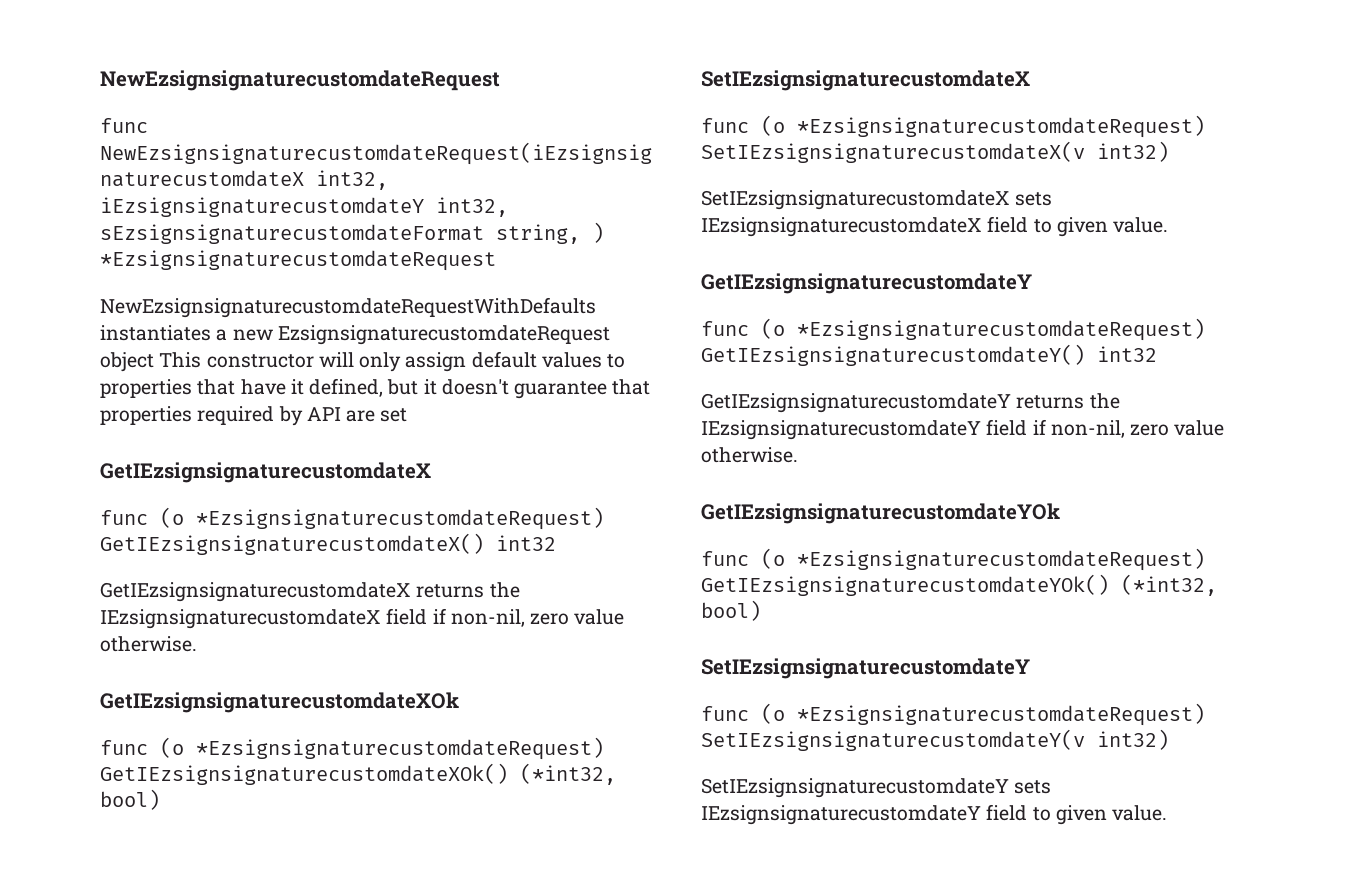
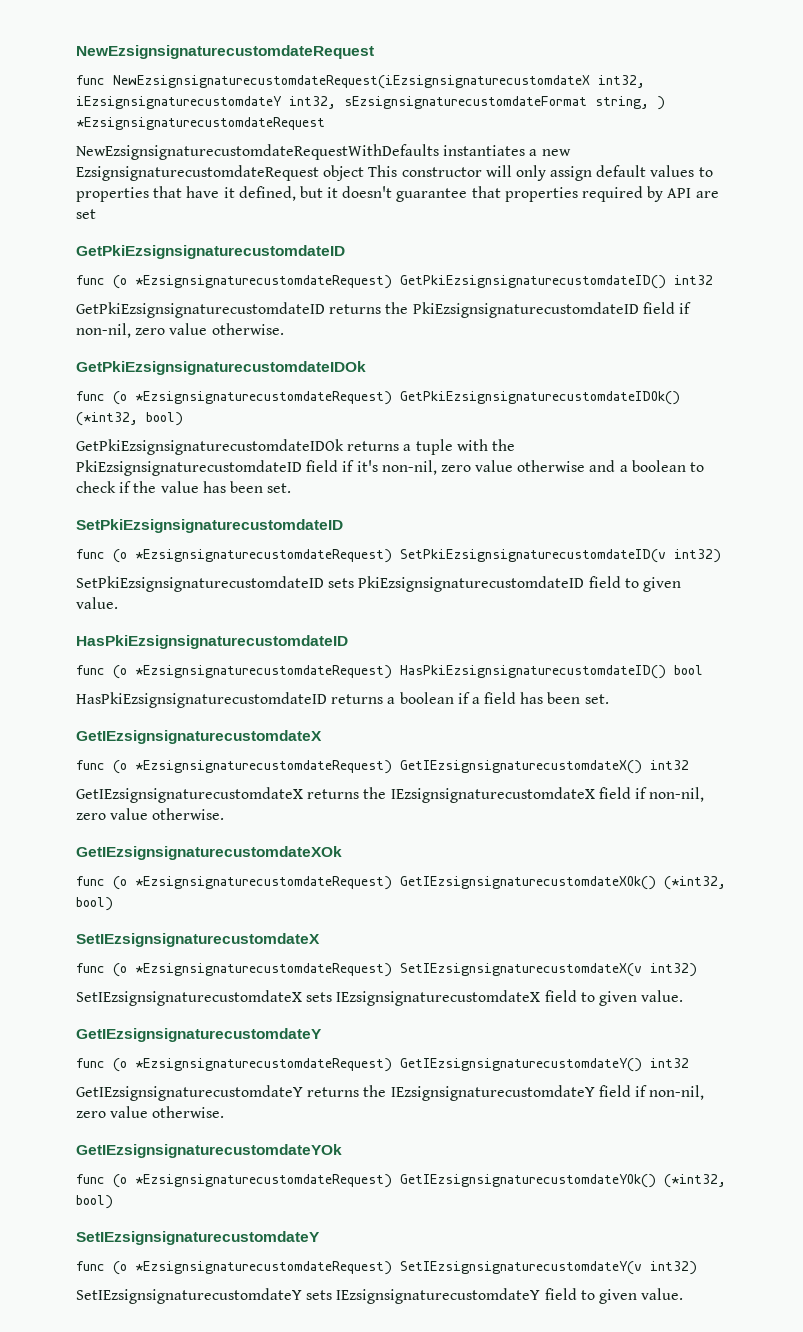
  NewEzsignsignaturecustomdateRequestWithDefaults instantiates a new EzsignsignaturecustomdateRequest object This constructor will only assign default values to properties that have it defined, but it doesn't guarantee that properties required by API are set
+ GetPkiEzsignsignaturecustomdateID
+ func (o *EzsignsignaturecustomdateRequest) GetPkiEzsignsignaturecustomdateID() int32
+ GetPkiEzsignsignaturecustomdateID returns the PkiEzsignsignaturecustomdateID field if non-nil, zero value otherwise.
+ GetPkiEzsignsignaturecustomdateIDOk
+ func (o *EzsignsignaturecustomdateRequest) GetPkiEzsignsignaturecustomdateIDOk() (*int32, bool)
+ GetPkiEzsignsignaturecustomdateIDOk returns a tuple with the PkiEzsignsignaturecustomdateID field if it's non-nil, zero value otherwise and a boolean to check if the value has been set.
+ SetPkiEzsignsignaturecustomdateID
+ func (o *EzsignsignaturecustomdateRequest) SetPkiEzsignsignaturecustomdateID(v int32)
+ SetPkiEzsignsignaturecustomdateID sets PkiEzsignsignaturecustomdateID field to given value.
+ HasPkiEzsignsignaturecustomdateID
+ func (o *EzsignsignaturecustomdateRequest) HasPkiEzsignsignaturecustomdateID() bool
+ HasPkiEzsignsignaturecustomdateID returns a boolean if a field has been set.

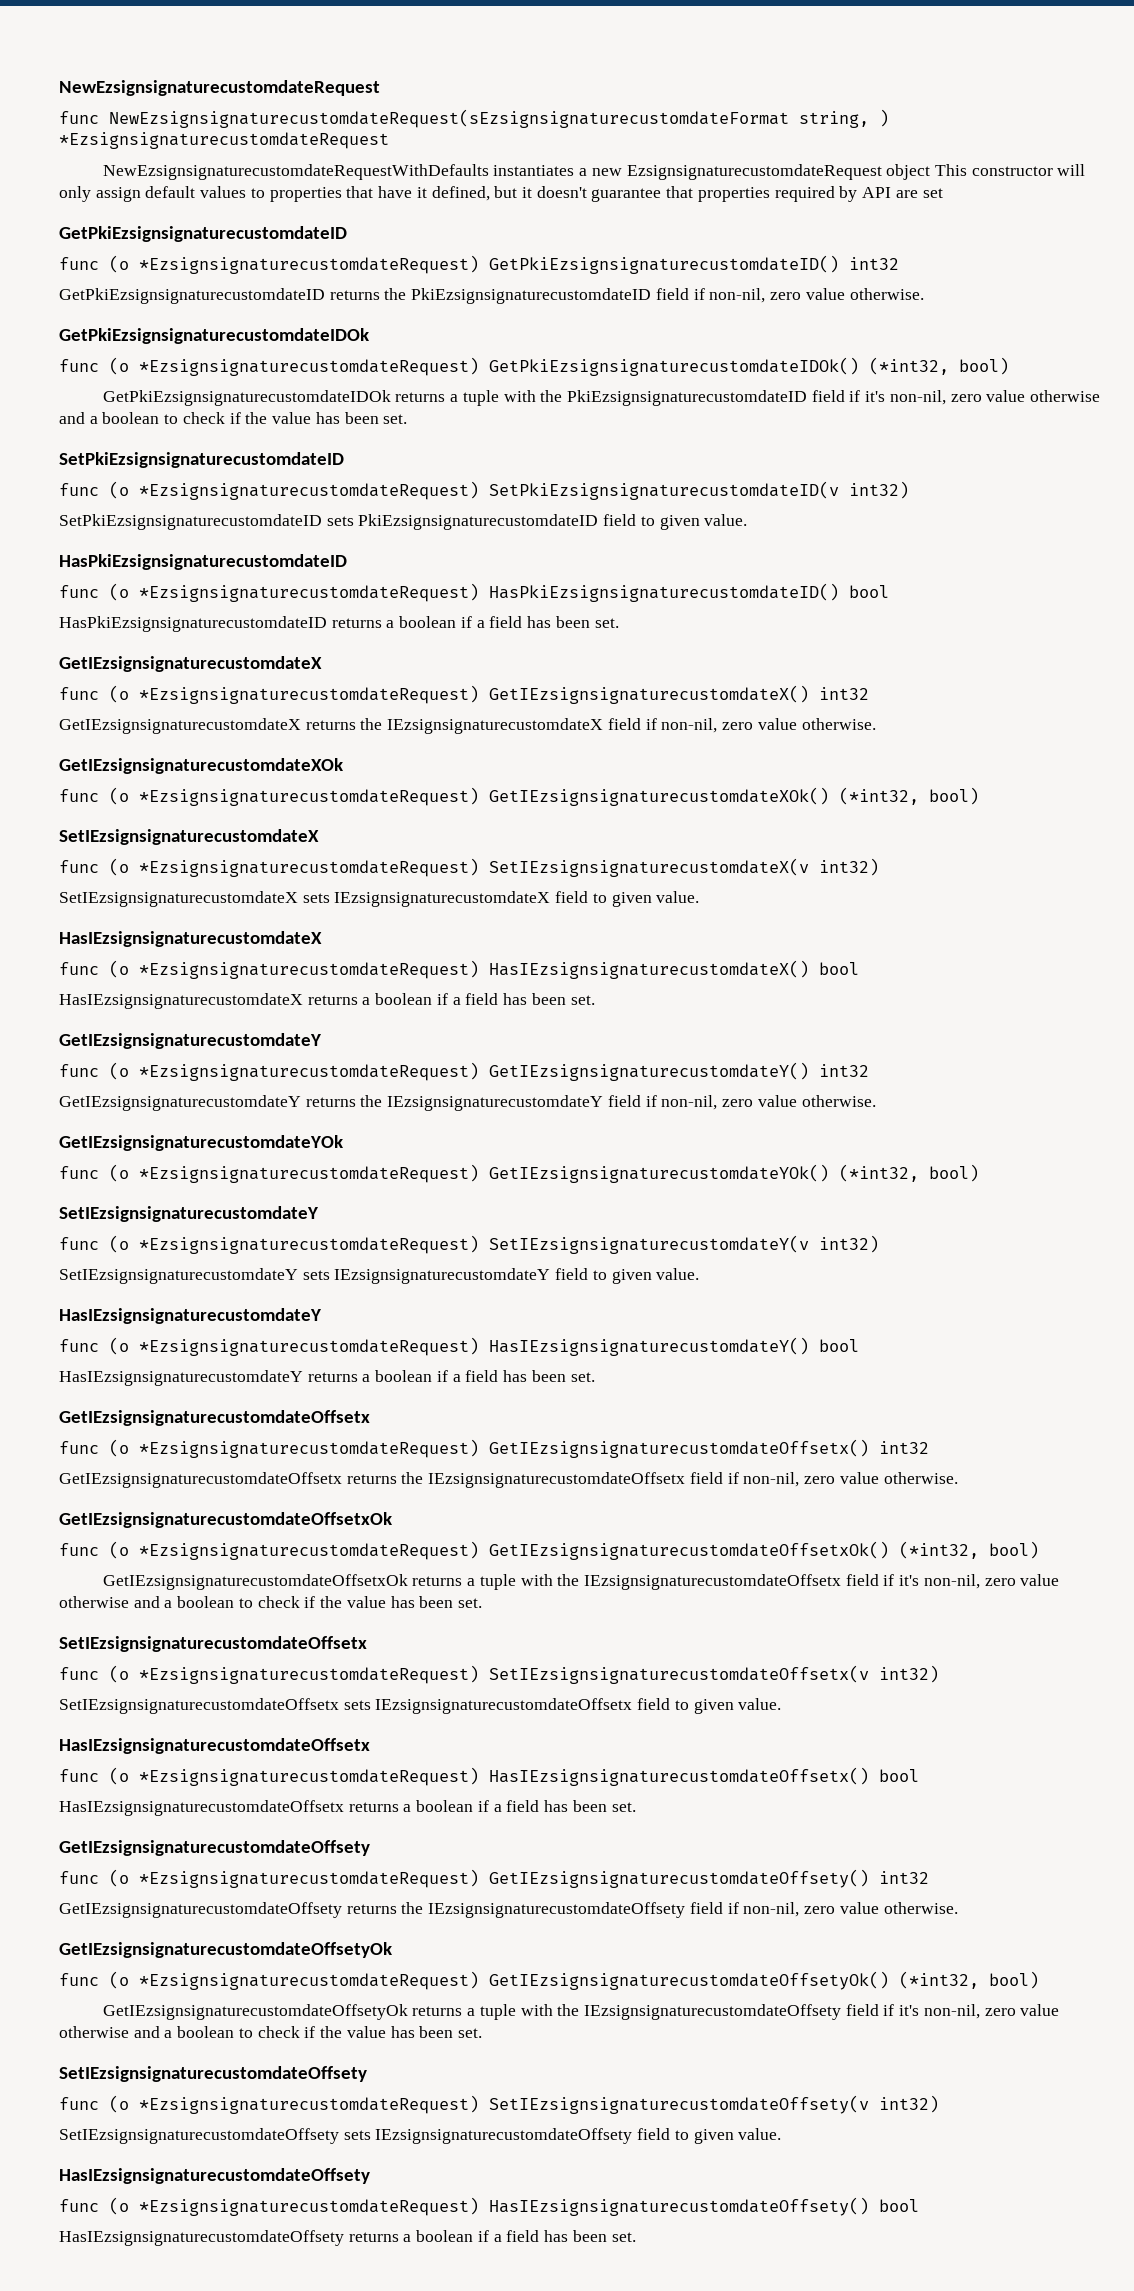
- func NewEzsignsignaturecustomdateRequest(iEzsignsignaturecustomdateX int32, iEzsignsignaturecustomdateY int32, sEzsignsignaturecustomdateFormat string, ) *EzsignsignaturecustomdateRequest
+ func NewEzsignsignaturecustomdateRequest(sEzsignsignaturecustomdateFormat string, ) *EzsignsignaturecustomdateRequest
  SetIEzsignsignaturecustomdateX sets IEzsignsignaturecustomdateX field to given value.
+ HasIEzsignsignaturecustomdateX
+ func (o *EzsignsignaturecustomdateRequest) HasIEzsignsignaturecustomdateX() bool
+ HasIEzsignsignaturecustomdateX returns a boolean if a field has been set.
  SetIEzsignsignaturecustomdateY sets IEzsignsignaturecustomdateY field to given value.
+ HasIEzsignsignaturecustomdateY
+ func (o *EzsignsignaturecustomdateRequest) HasIEzsignsignaturecustomdateY() bool
+ HasIEzsignsignaturecustomdateY returns a boolean if a field has been set.
+ GetIEzsignsignaturecustomdateOffsetx
+ func (o *EzsignsignaturecustomdateRequest) GetIEzsignsignaturecustomdateOffsetx() int32
+ GetIEzsignsignaturecustomdateOffsetx returns the IEzsignsignaturecustomdateOffsetx field if non-nil, zero value otherwise.
+ GetIEzsignsignaturecustomdateOffsetxOk
+ func (o *EzsignsignaturecustomdateRequest) GetIEzsignsignaturecustomdateOffsetxOk() (*int32, bool)
+ GetIEzsignsignaturecustomdateOffsetxOk returns a tuple with the IEzsignsignaturecustomdateOffsetx field if it's non-nil, zero value otherwise and a boolean to check if the value has been set.
+ SetIEzsignsignaturecustomdateOffsetx
+ func (o *EzsignsignaturecustomdateRequest) SetIEzsignsignaturecustomdateOffsetx(v int32)
+ SetIEzsignsignaturecustomdateOffsetx sets IEzsignsignaturecustomdateOffsetx field to given value.
+ HasIEzsignsignaturecustomdateOffsetx
+ func (o *EzsignsignaturecustomdateRequest) HasIEzsignsignaturecustomdateOffsetx() bool
+ HasIEzsignsignaturecustomdateOffsetx returns a boolean if a field has been set.
+ GetIEzsignsignaturecustomdateOffsety
+ func (o *EzsignsignaturecustomdateRequest) GetIEzsignsignaturecustomdateOffsety() int32
+ GetIEzsignsignaturecustomdateOffsety returns the IEzsignsignaturecustomdateOffsety field if non-nil, zero value otherwise.
+ GetIEzsignsignaturecustomdateOffsetyOk
+ func (o *EzsignsignaturecustomdateRequest) GetIEzsignsignaturecustomdateOffsetyOk() (*int32, bool)
+ GetIEzsignsignaturecustomdateOffsetyOk returns a tuple with the IEzsignsignaturecustomdateOffsety field if it's non-nil, zero value otherwise and a boolean to check if the value has been set.
+ SetIEzsignsignaturecustomdateOffsety
+ func (o *EzsignsignaturecustomdateRequest) SetIEzsignsignaturecustomdateOffsety(v int32)
+ SetIEzsignsignaturecustomdateOffsety sets IEzsignsignaturecustomdateOffsety field to given value.
+ HasIEzsignsignaturecustomdateOffsety
+ func (o *EzsignsignaturecustomdateRequest) HasIEzsignsignaturecustomdateOffsety() bool
+ HasIEzsignsignaturecustomdateOffsety returns a boolean if a field has been set.

